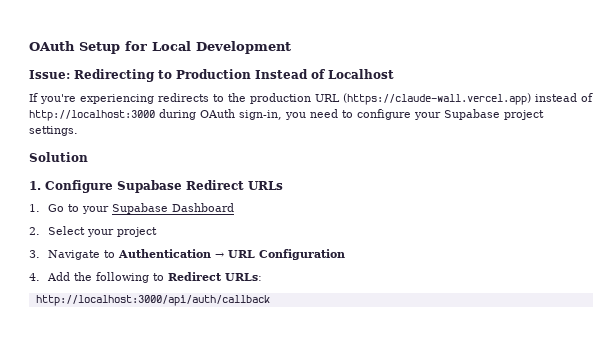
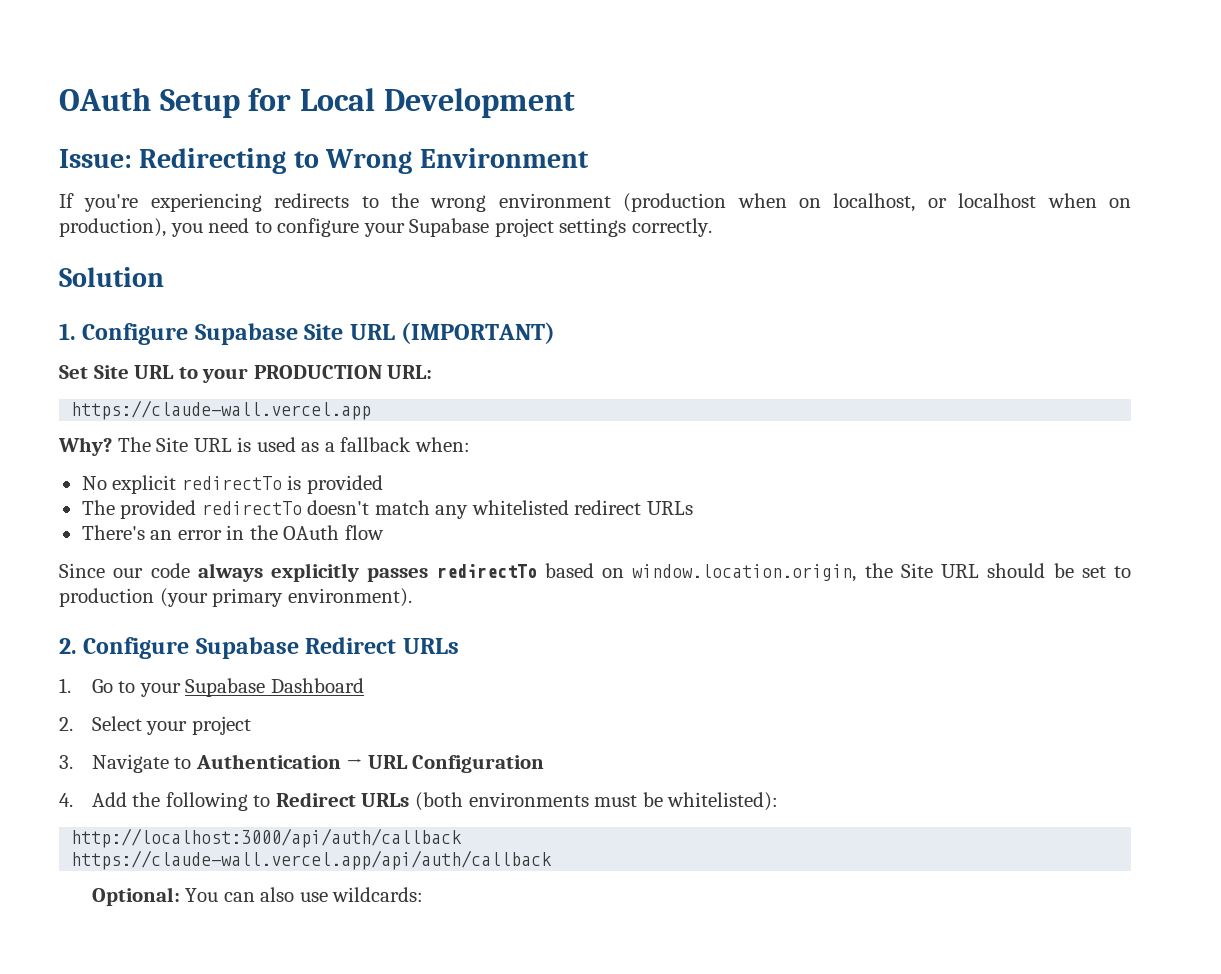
- Issue: Redirecting to Production Instead of Localhost
+ Issue: Redirecting to Wrong Environment
- If you're experiencing redirects to the production URL (https://claude-wall.vercel.app) instead of http://localhost:3000 during OAuth sign-in, you need to configure your Supabase project settings.
+ If you're experiencing redirects to the wrong environment (production when on localhost, or localhost when on production), you need to configure your Supabase project settings correctly.
- 1. Configure Supabase Redirect URLs
+ 1. Configure Supabase Site URL (IMPORTANT)
+ Set Site URL to your PRODUCTION URL:
+ https://claude-wall.vercel.app
+ Why? The Site URL is used as a fallback when:
+ No explicit redirectTo is provided
+ The provided redirectTo doesn't match any whitelisted redirect URLs
+ There's an error in the OAuth flow
+ Since our code always explicitly passes redirectTo based on window.location.origin, the Site URL should be set to production (your primary environment).
+ 2. Configure Supabase Redirect URLs
- 4. Add the following to Redirect URLs:
+ 4. Add the following to Redirect URLs (both environments must be whitelisted):
  http://localhost:3000/api/auth/callback
+ https://claude-wall.vercel.app/api/auth/callback
+ Optional: You can also use wildcards:

